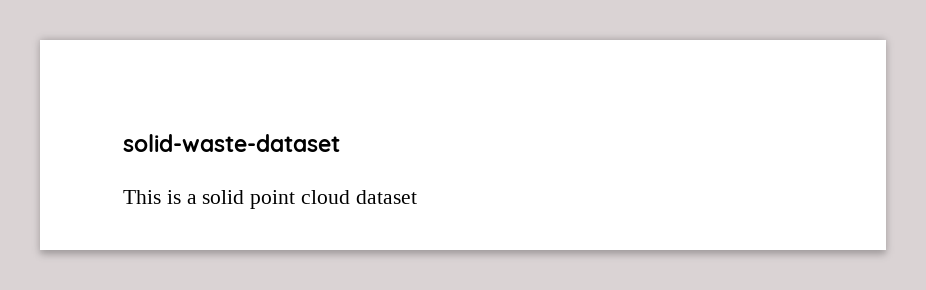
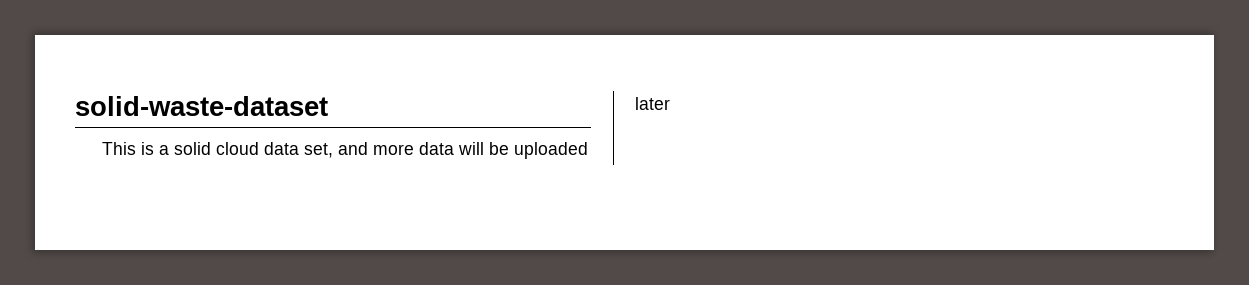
- This is a solid point cloud dataset
+ This is a solid cloud data set, and more data will be uploaded later

